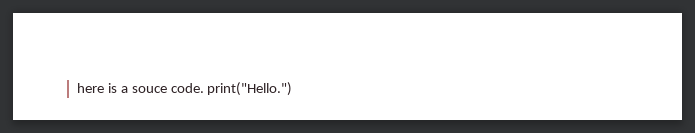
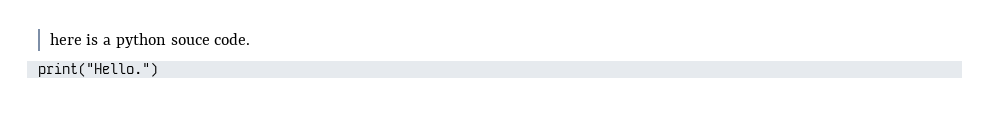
- here is a souce code. print("Hello.")
+ here is a python souce code.
+ print("Hello.")

